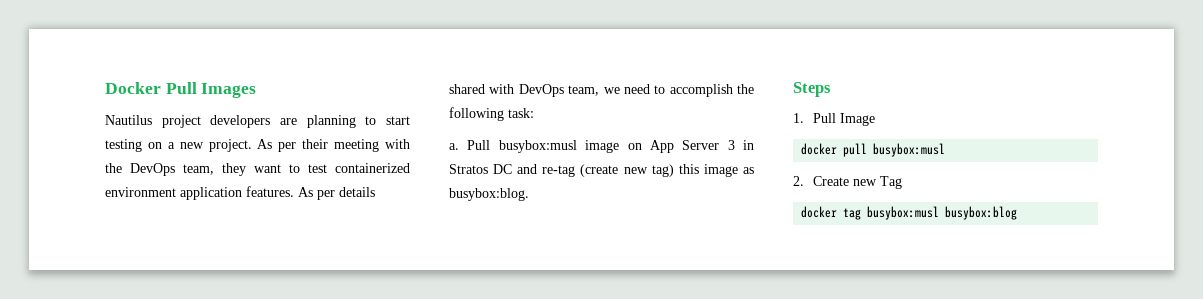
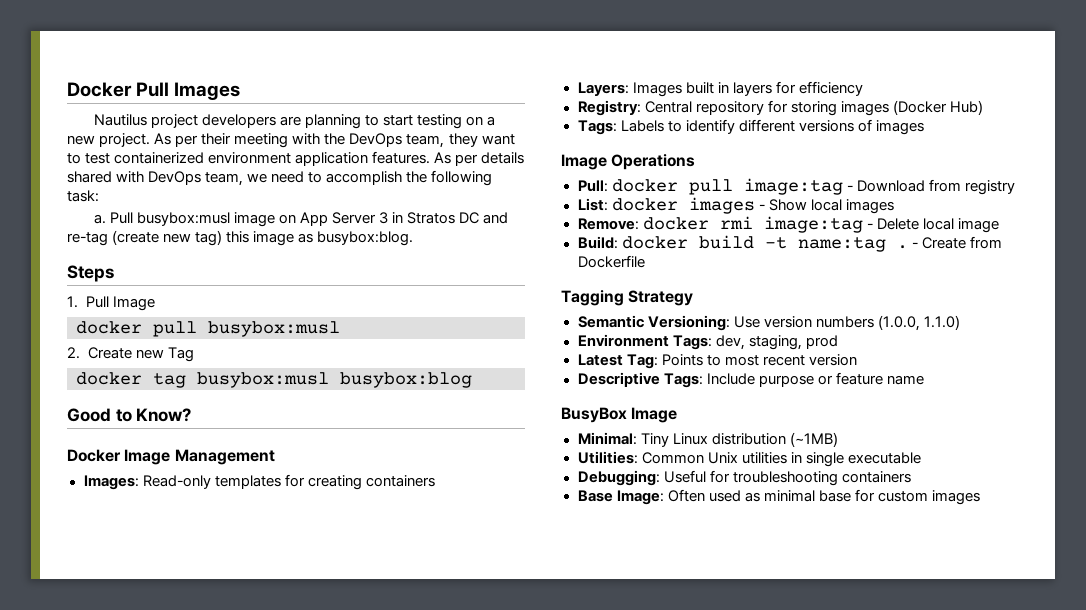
+ Good to Know?
+ Docker Image Management
+ Images: Read-only templates for creating containers
+ Layers: Images built in layers for efficiency
+ Registry: Central repository for storing images (Docker Hub)
+ Tags: Labels to identify different versions of images
+ Image Operations
+ Pull: docker pull image:tag - Download from registry
+ List: docker images - Show local images
+ Remove: docker rmi image:tag - Delete local image
+ Build: docker build -t name:tag . - Create from Dockerfile
+ Tagging Strategy
+ Semantic Versioning: Use version numbers (1.0.0, 1.1.0)
+ Environment Tags: dev, staging, prod
+ Latest Tag: Points to most recent version
+ Descriptive Tags: Include purpose or feature name
+ BusyBox Image
+ Minimal: Tiny Linux distribution (~1MB)
+ Utilities: Common Unix utilities in single executable
+ Debugging: Useful for troubleshooting containers
+ Base Image: Often used as minimal base for custom images

